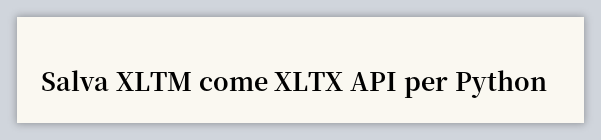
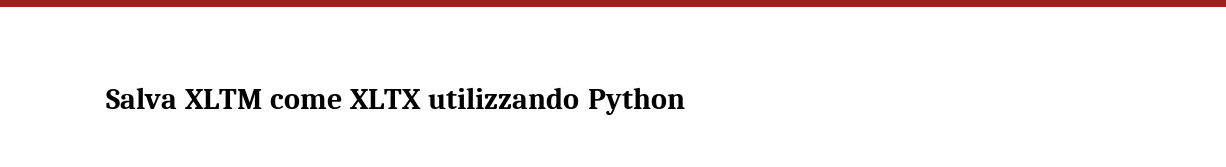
- Salva XLTM come XLTX API per Python
+ Salva XLTM come XLTX utilizzando Python

